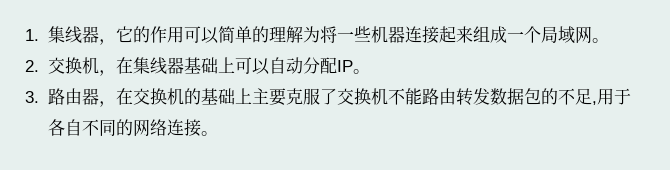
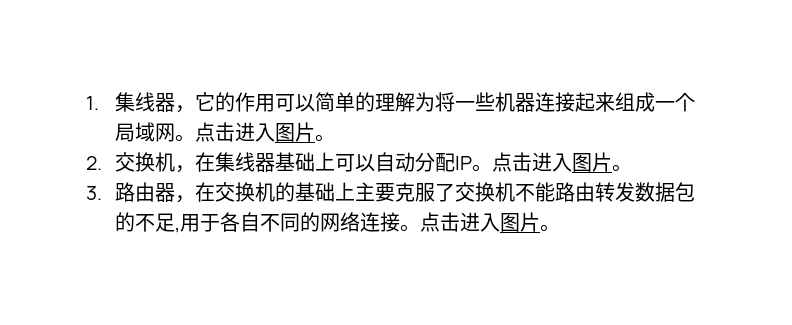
- 1.集线器，它的作用可以简单的理解为将一些机器连接起来组成一个局域网。
+ 1.集线器，它的作用可以简单的理解为将一些机器连接起来组成一个局域网。点击进入图片。
- 2.交换机，在集线器基础上可以自动分配IP。
+ 2.交换机，在集线器基础上可以自动分配IP。点击进入图片。
- 3.路由器，在交换机的基础上主要克服了交换机不能路由转发数据包的不足,用于各自不同的网络连接。
+ 3.路由器，在交换机的基础上主要克服了交换机不能路由转发数据包的不足,用于各自不同的网络连接。点击进入图片。

